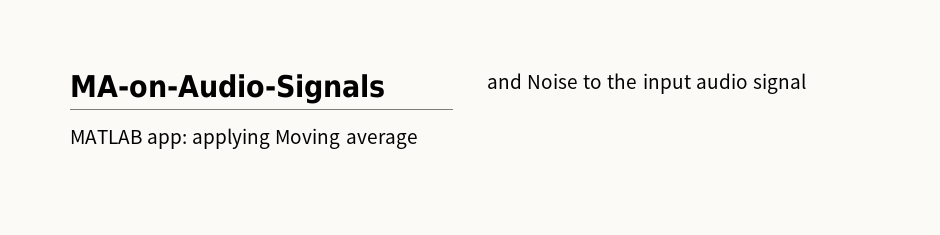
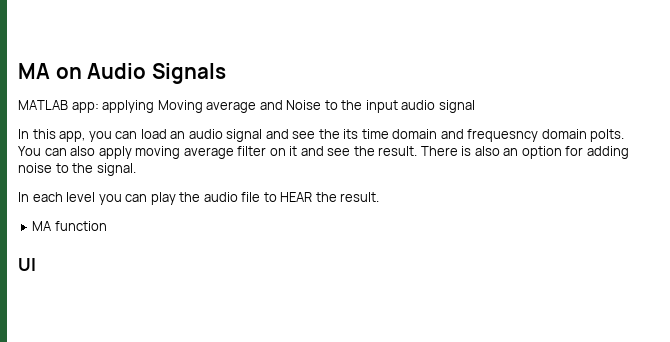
- MA-on-Audio-Signals
+ MA on Audio Signals
+ In this app, you can load an audio signal and see the its time domain and frequesncy domain polts. You can also apply moving average filter on it and see the result. There is also an option for adding noise to the signal.
+ In each level you can play the audio file to HEAR the result.
+ MA function
+ UI

